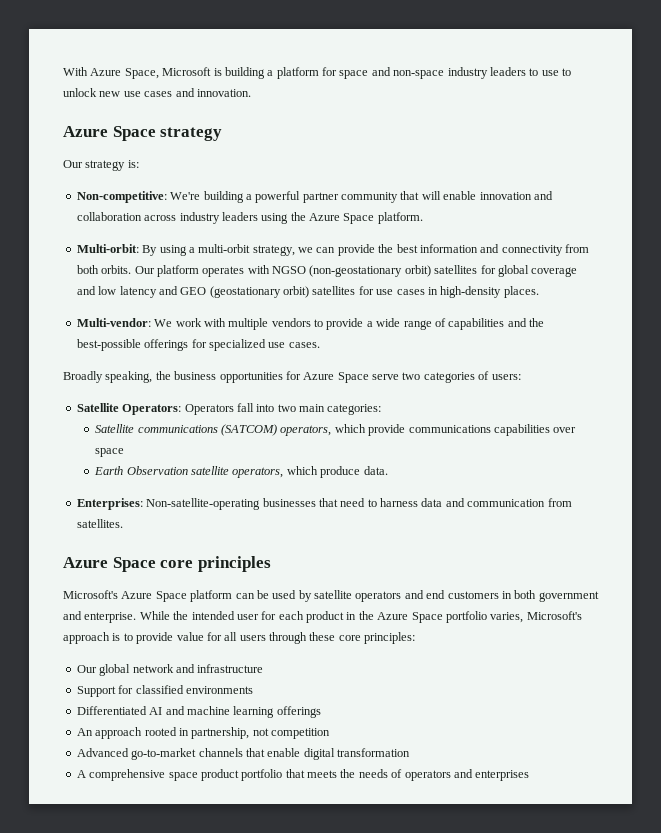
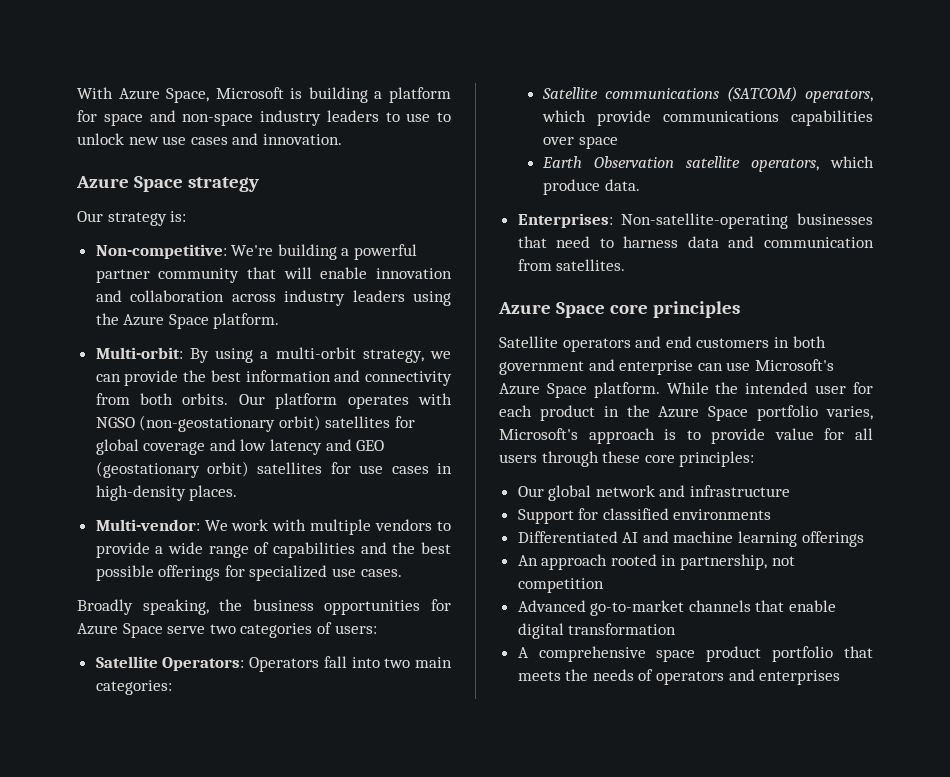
- Multi-vendor: We work with multiple vendors to provide a wide range of capabilities and the best-possible offerings for specialized use cases.
+ Multi-vendor: We work with multiple vendors to provide a wide range of capabilities and the best possible offerings for specialized use cases.
- Microsoft's Azure Space platform can be used by satellite operators and end customers in both government and enterprise.
+ Satellite operators and end customers in both government and enterprise can use Microsoft's Azure Space platform.

